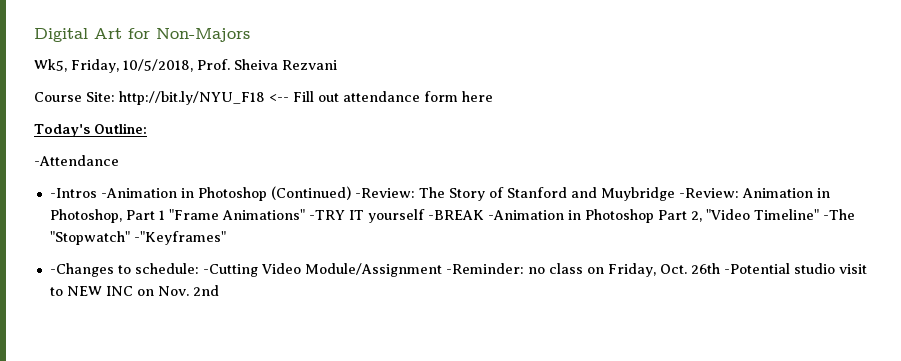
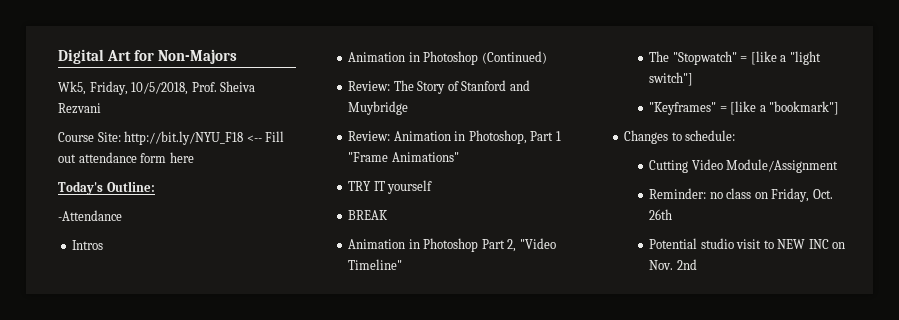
- -Intros -Animation in Photoshop (Continued) -Review: The Story of Stanford and Muybridge -Review: Animation in Photoshop, Part 1 "Frame Animations" -TRY IT yourself -BREAK -Animation in Photoshop Part 2, "Video Timeline" -The "Stopwatch" -"Keyframes"
- -Changes to schedule: -Cutting Video Module/Assignment -Reminder: no class on Friday, Oct. 26th -Potential studio visit to NEW INC on Nov. 2nd
+ Intros
+ Animation in Photoshop (Continued)
+ Review: The Story of Stanford and Muybridge
+ Review: Animation in Photoshop, Part 1 "Frame Animations"
+ TRY IT yourself
+ BREAK
+ Animation in Photoshop Part 2, "Video Timeline"
+ The "Stopwatch" = [like a "light switch"]
+ "Keyframes" = [like a "bookmark"]
+ Changes to schedule:
+ Cutting Video Module/Assignment
+ Reminder: no class on Friday, Oct. 26th
+ Potential studio visit to NEW INC on Nov. 2nd

